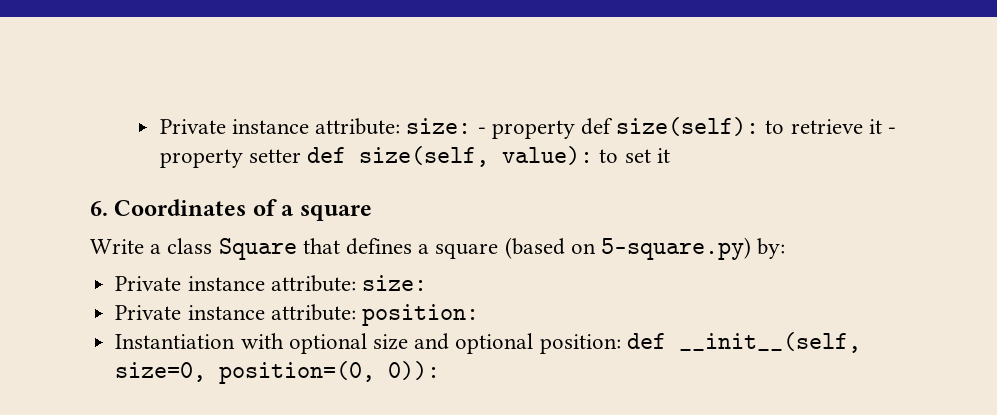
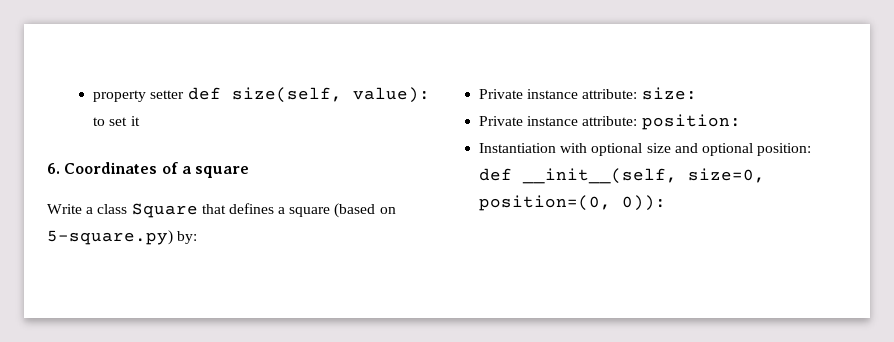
- Private instance attribute: size: - property def size(self): to retrieve it - property setter def size(self, value): to set it
+ property setter def size(self, value): to set it

